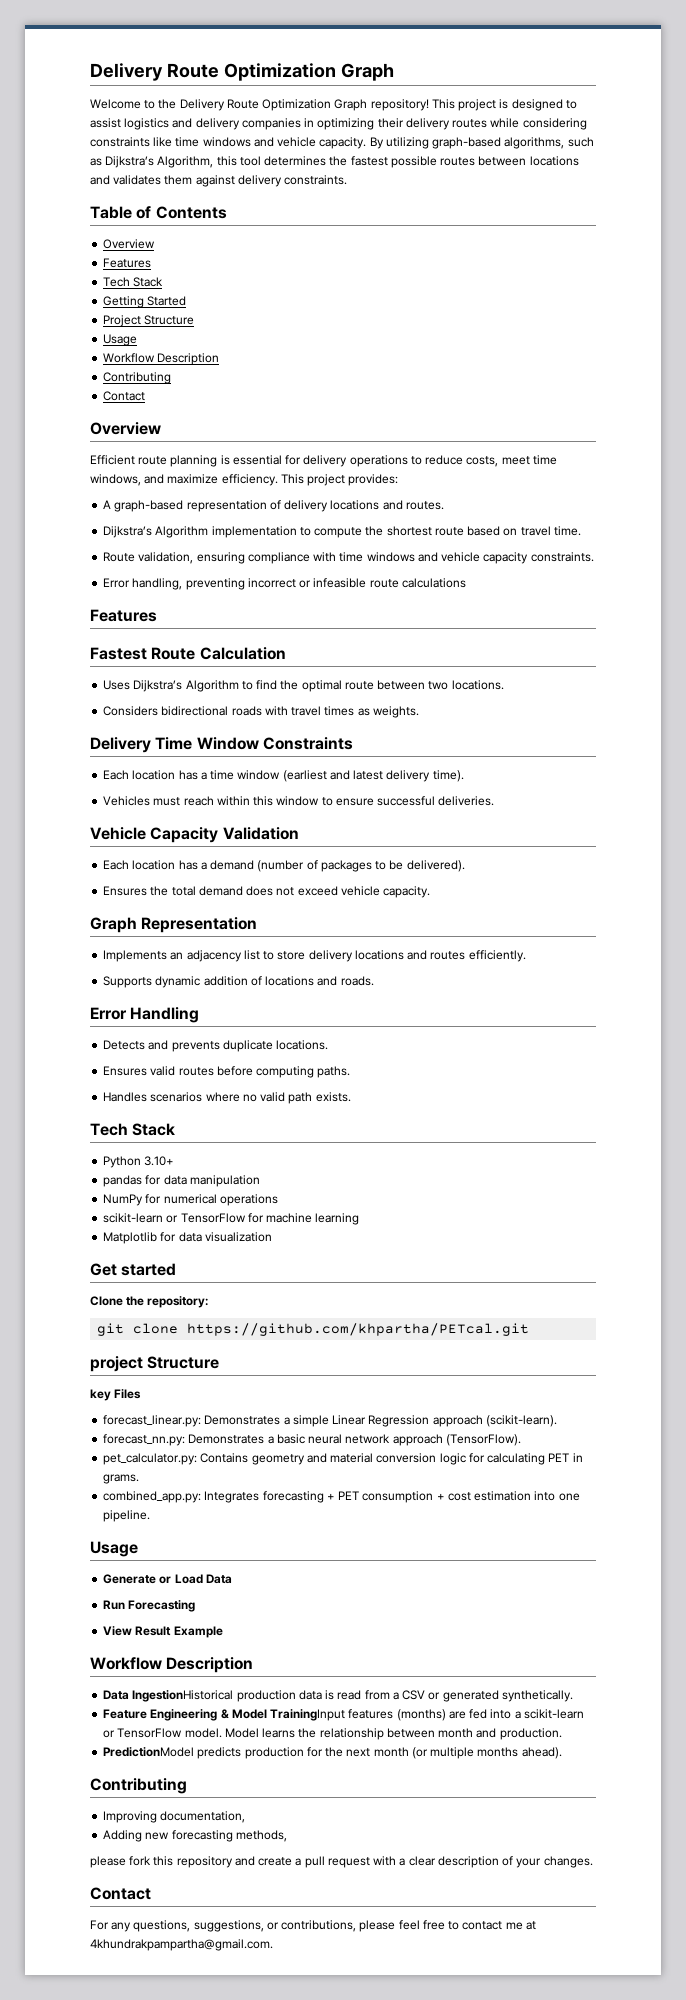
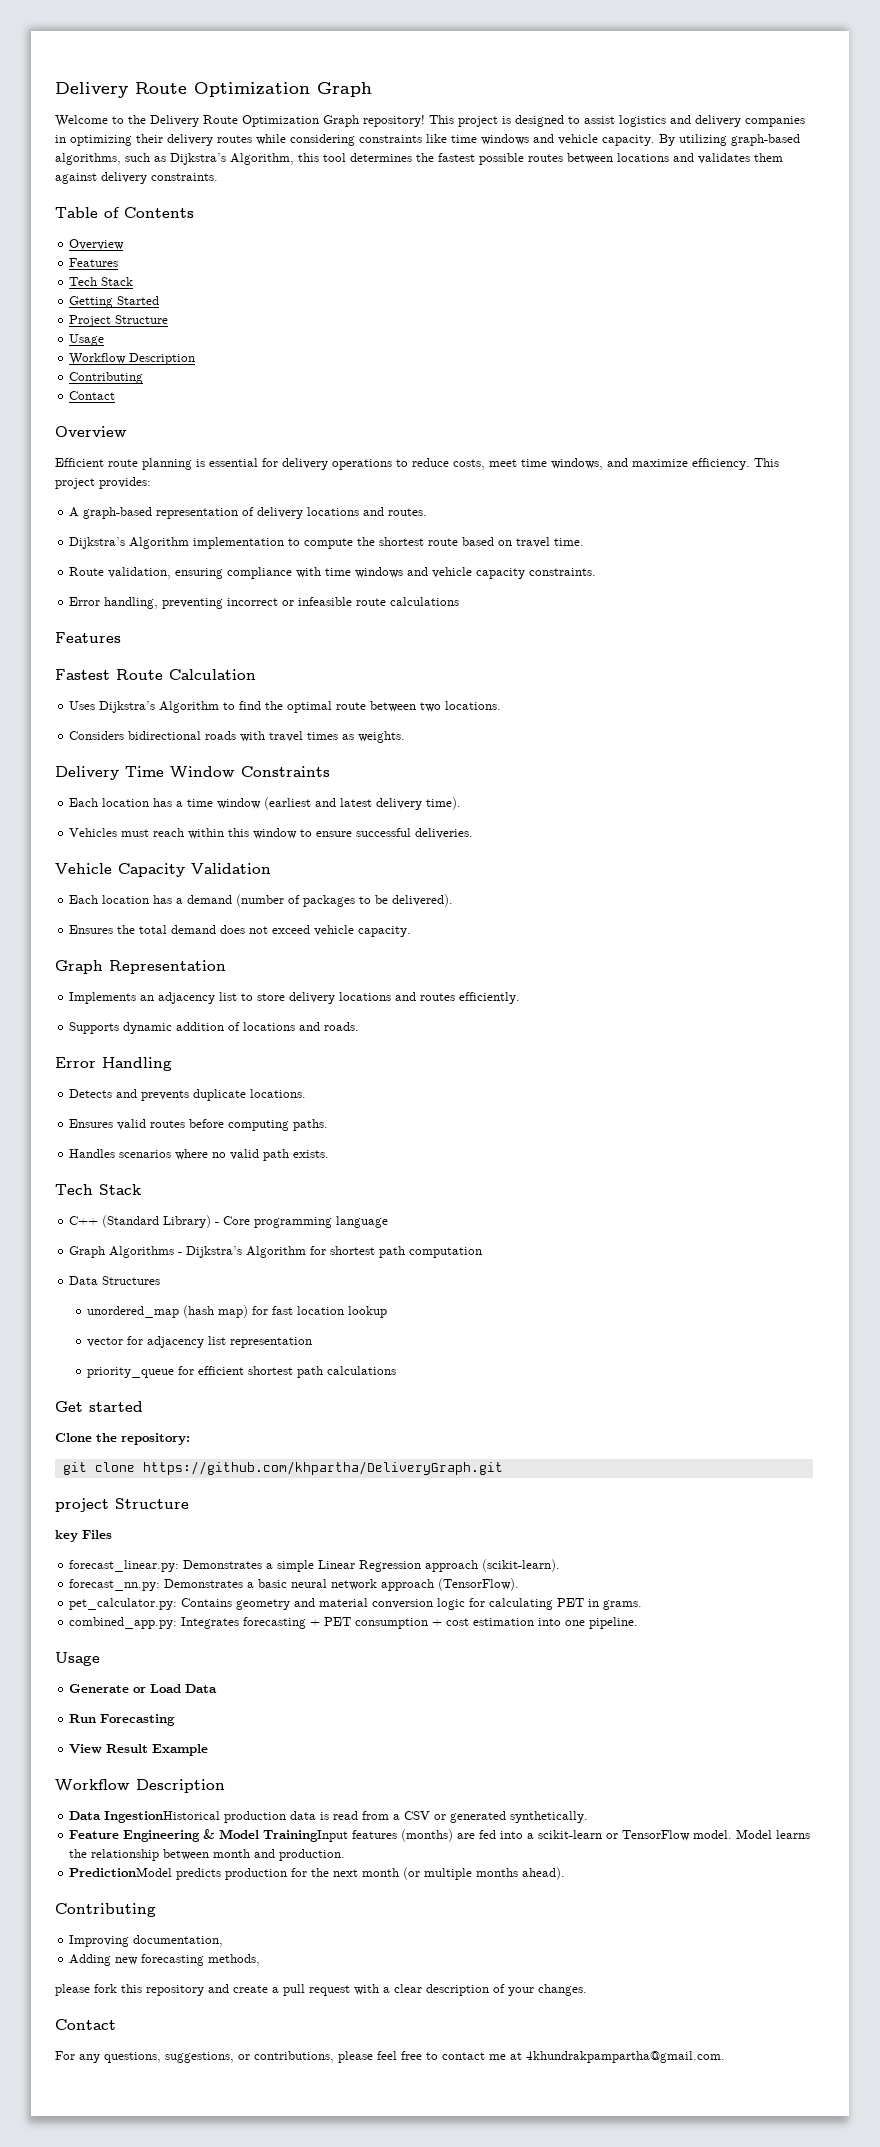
- Python 3.10+
- pandas for data manipulation
- NumPy for numerical operations
- scikit-learn or TensorFlow for machine learning
- Matplotlib for data visualization
+ C++ (Standard Library) - Core programming language
+ Graph Algorithms - Dijkstra’s Algorithm for shortest path computation
+ Data Structures
+ unordered_map (hash map) for fast location lookup
+ vector for adjacency list representation
+ priority_queue for efficient shortest path calculations
- git clone https://github.com/khpartha/PETcal.git
+ git clone https://github.com/khpartha/DeliveryGraph.git

